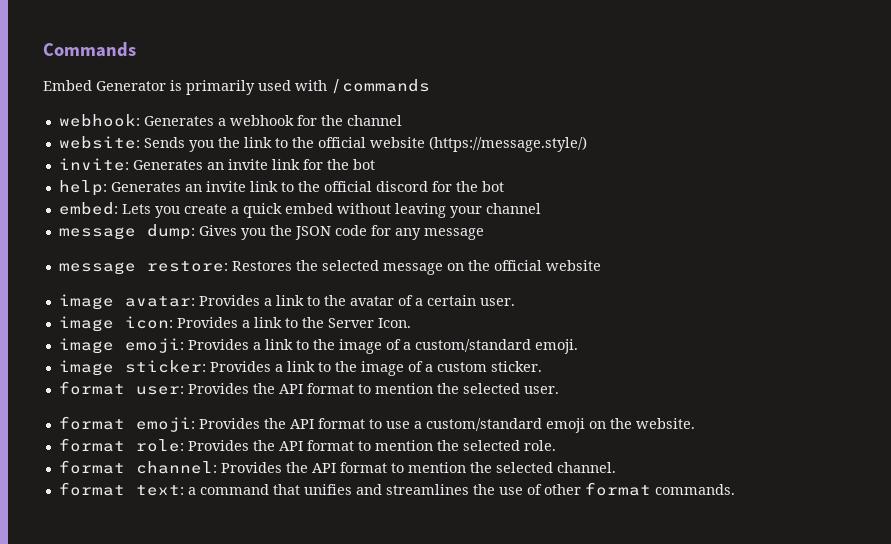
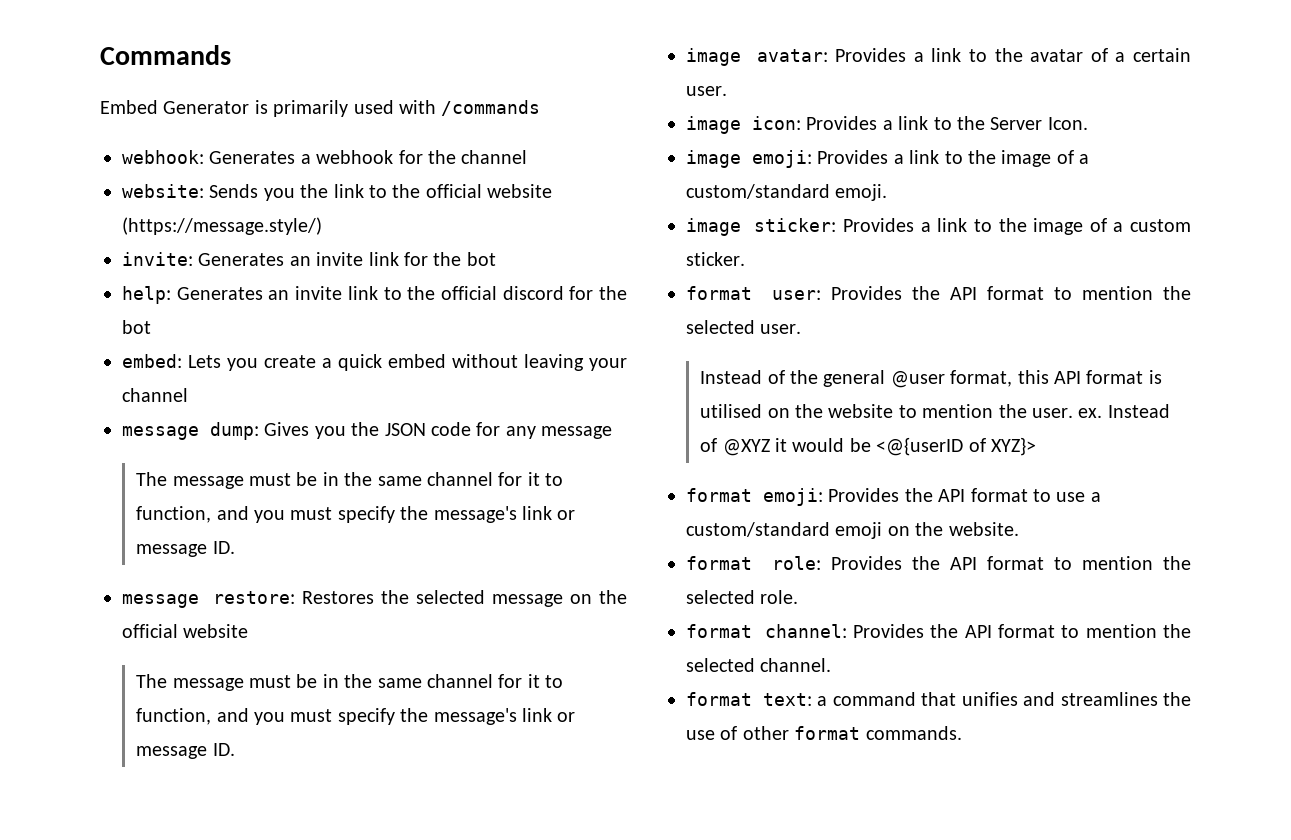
  message dump: Gives you the JSON code for any message
+ The message must be in the same channel for it to function, and you must specify the message's link or message ID.
  message restore: Restores the selected message on the official website
+ The message must be in the same channel for it to function, and you must specify the message's link or message ID.
+ Instead of the general @user format, this API format is utilised on the website to mention the user. ex. Instead of @XYZ it would be <@{userID of XYZ}>

